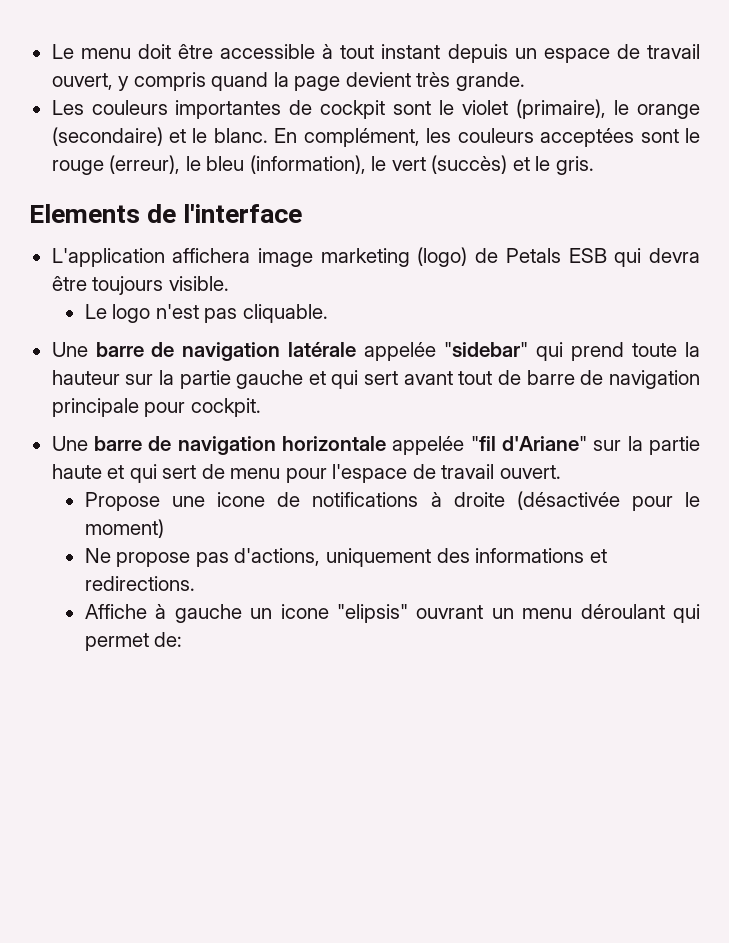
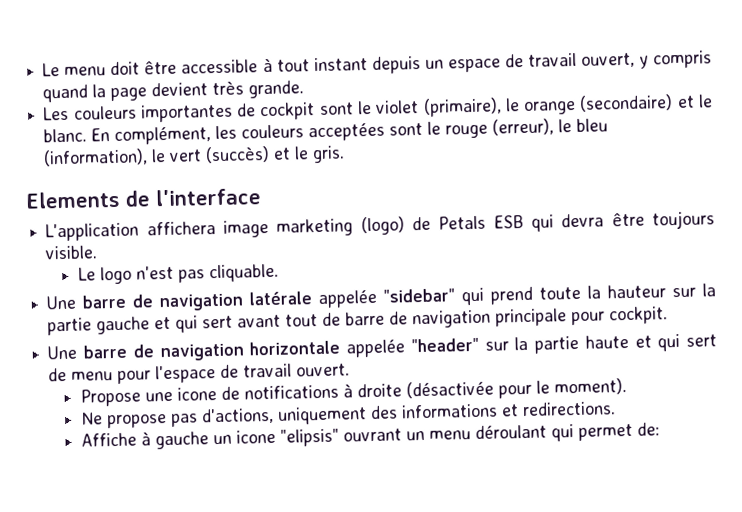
- Une barre de navigation horizontale appelée "fil d'Ariane" sur la partie haute et qui sert de menu pour l'espace de travail ouvert.
+ Une barre de navigation horizontale appelée "header" sur la partie haute et qui sert de menu pour l'espace de travail ouvert.
- Propose une icone de notifications à droite (désactivée pour le moment)
+ Propose une icone de notifications à droite (désactivée pour le moment).

